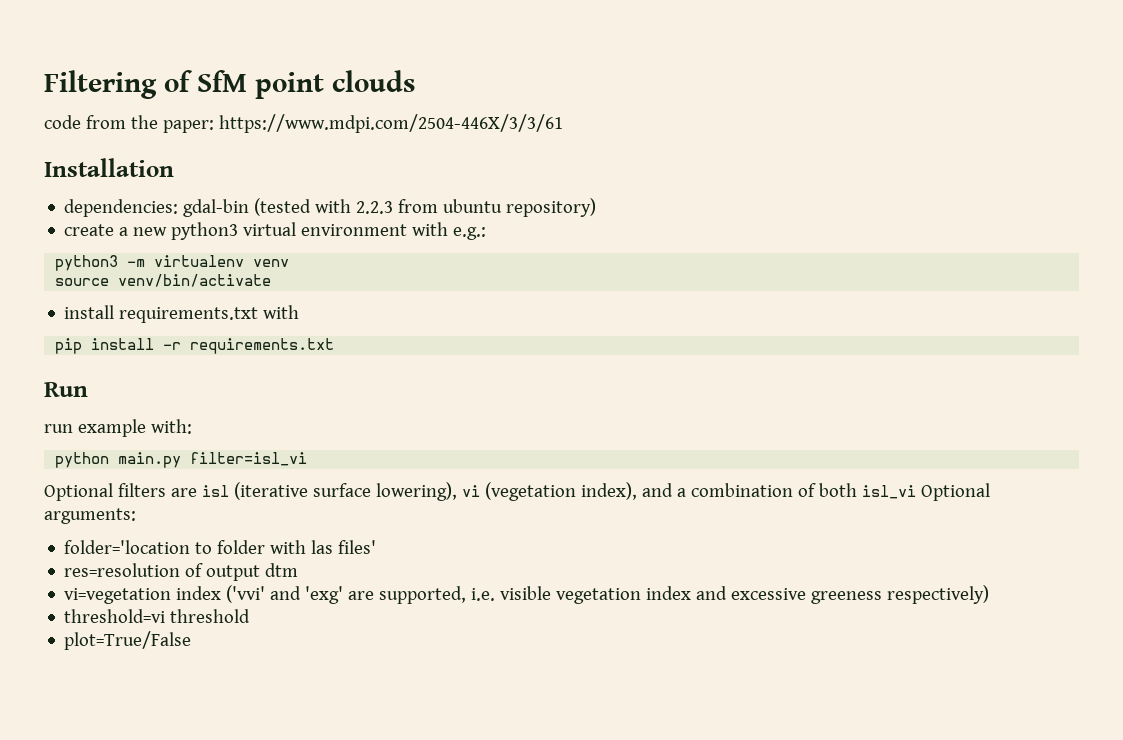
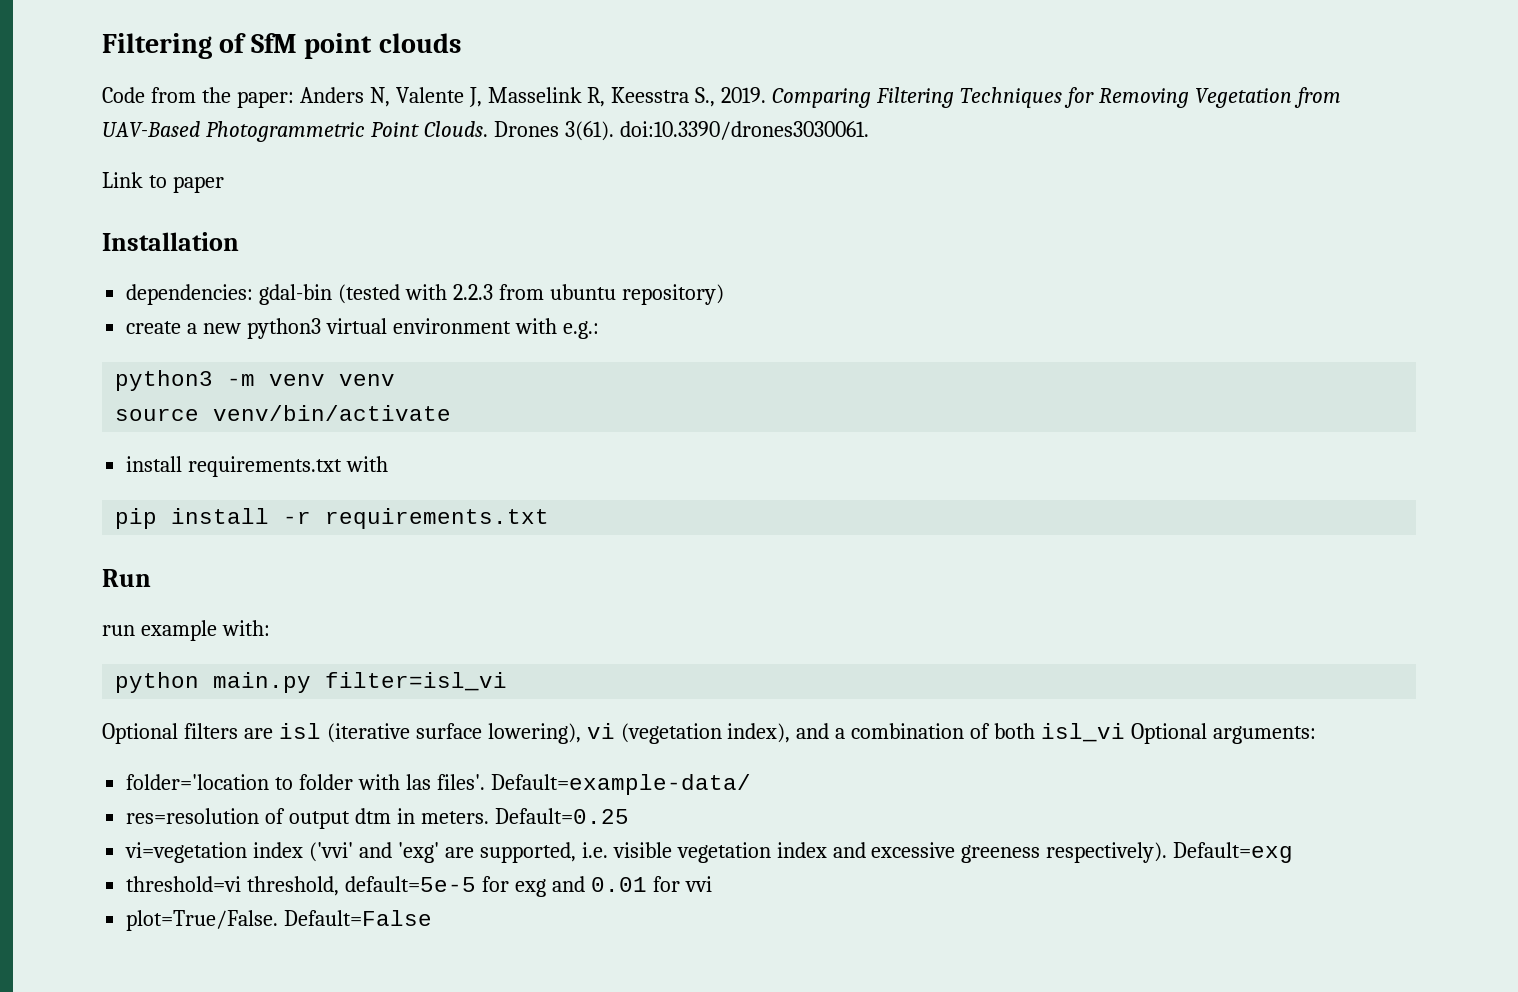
- code from the paper: https://www.mdpi.com/2504-446X/3/3/61
+ Code from the paper: Anders N, Valente J, Masselink R, Keesstra S., 2019. Comparing Filtering Techniques for Removing Vegetation from UAV-Based Photogrammetric Point Clouds. Drones 3(61). doi:10.3390/drones3030061.
+ Link to paper
- python3 -m virtualenv venv
+ python3 -m venv venv
- folder='location to folder with las files'
+ folder='location to folder with las files'. Default=example-data/
- res=resolution of output dtm
+ res=resolution of output dtm in meters. Default=0.25
- vi=vegetation index ('vvi' and 'exg' are supported, i.e. visible vegetation index and excessive greeness respectively)
+ vi=vegetation index ('vvi' and 'exg' are supported, i.e. visible vegetation index and excessive greeness respectively). Default=exg
- threshold=vi threshold
- plot=True/False
+ threshold=vi threshold, default=5e-5 for exg and 0.01 for vvi
+ plot=True/False. Default=False

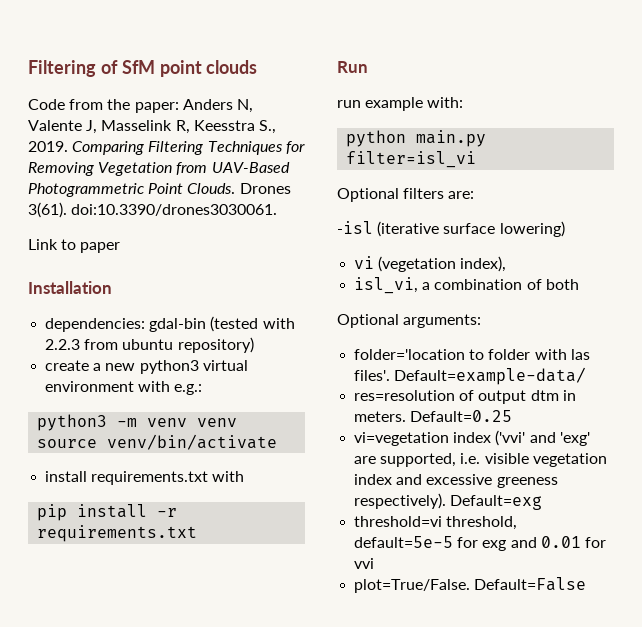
- Optional filters are isl (iterative surface lowering), vi (vegetation index), and a combination of both isl_vi Optional arguments:
+ Optional filters are:
+ -isl (iterative surface lowering)
+ vi (vegetation index),
+ isl_vi, a combination of both
+ Optional arguments:

